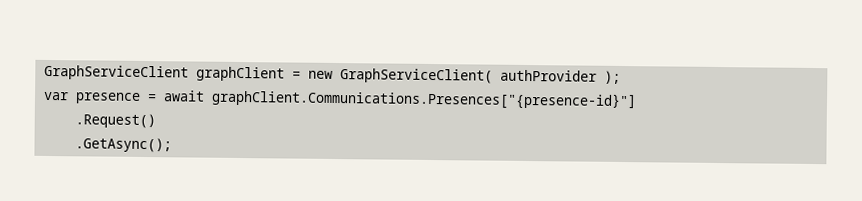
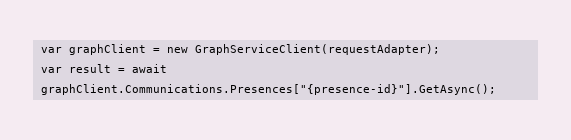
- GraphServiceClient graphClient = new GraphServiceClient( authProvider );
- var presence = await graphClient.Communications.Presences["{presence-id}"]
- .Request()
- .GetAsync();
+ var graphClient = new GraphServiceClient(requestAdapter);
+ var result = await graphClient.Communications.Presences["{presence-id}"].GetAsync();

